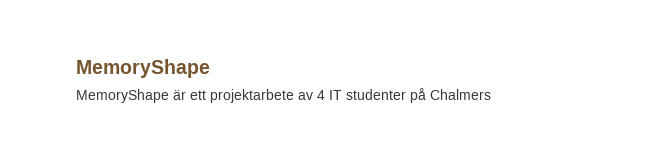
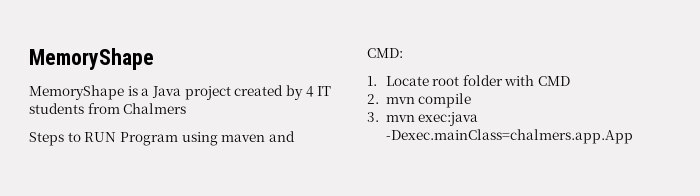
- MemoryShape är ett projektarbete av 4 IT studenter på Chalmers
+ MemoryShape is a Java project created by 4 IT students from Chalmers
+ Steps to RUN Program using maven and CMD:
+ 1. Locate root folder with CMD
+ 2. mvn compile
+ 3. mvn exec:java -Dexec.mainClass=chalmers.app.App

